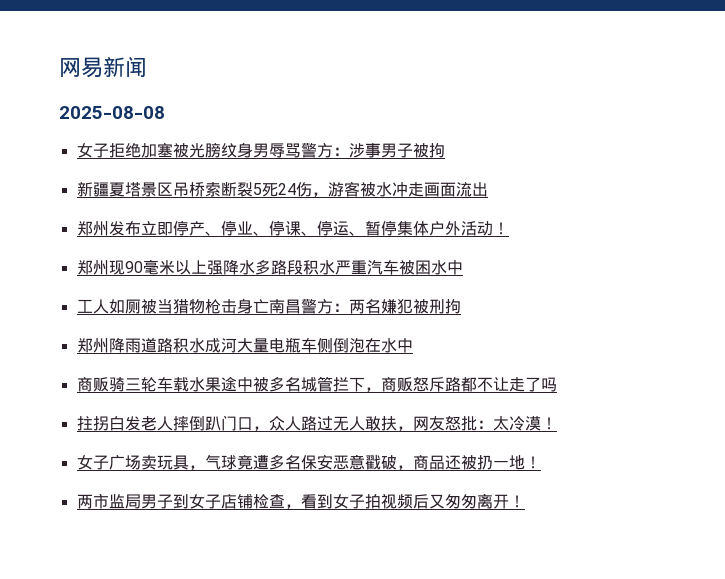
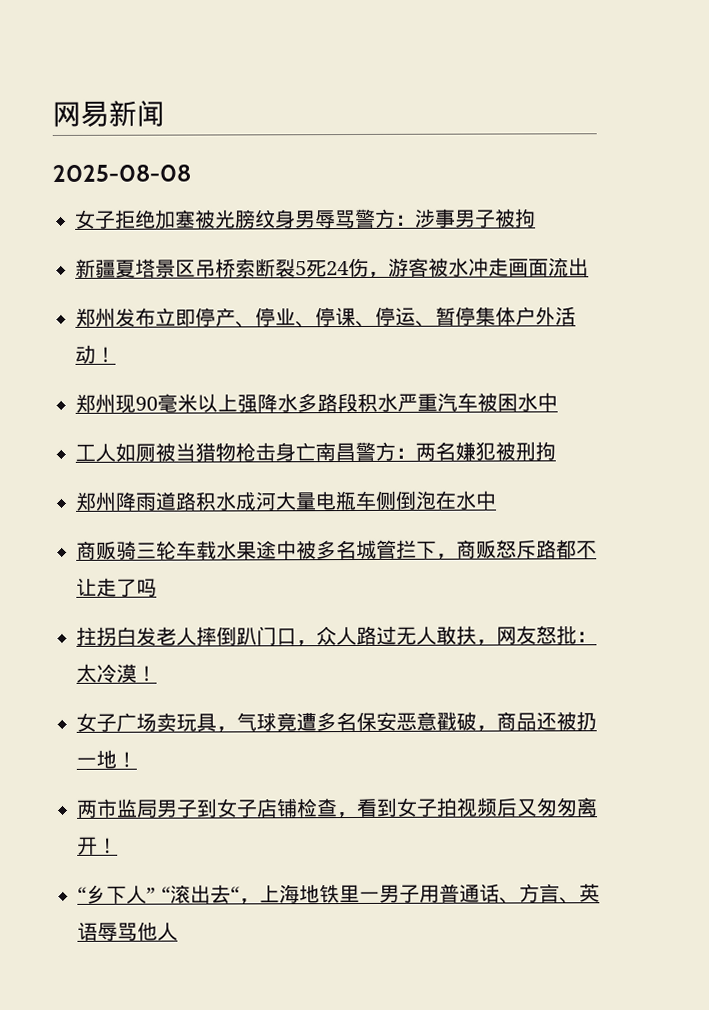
+ “乡下人” “滚出去“，上海地铁里一男子用普通话、方言、英语辱骂他人

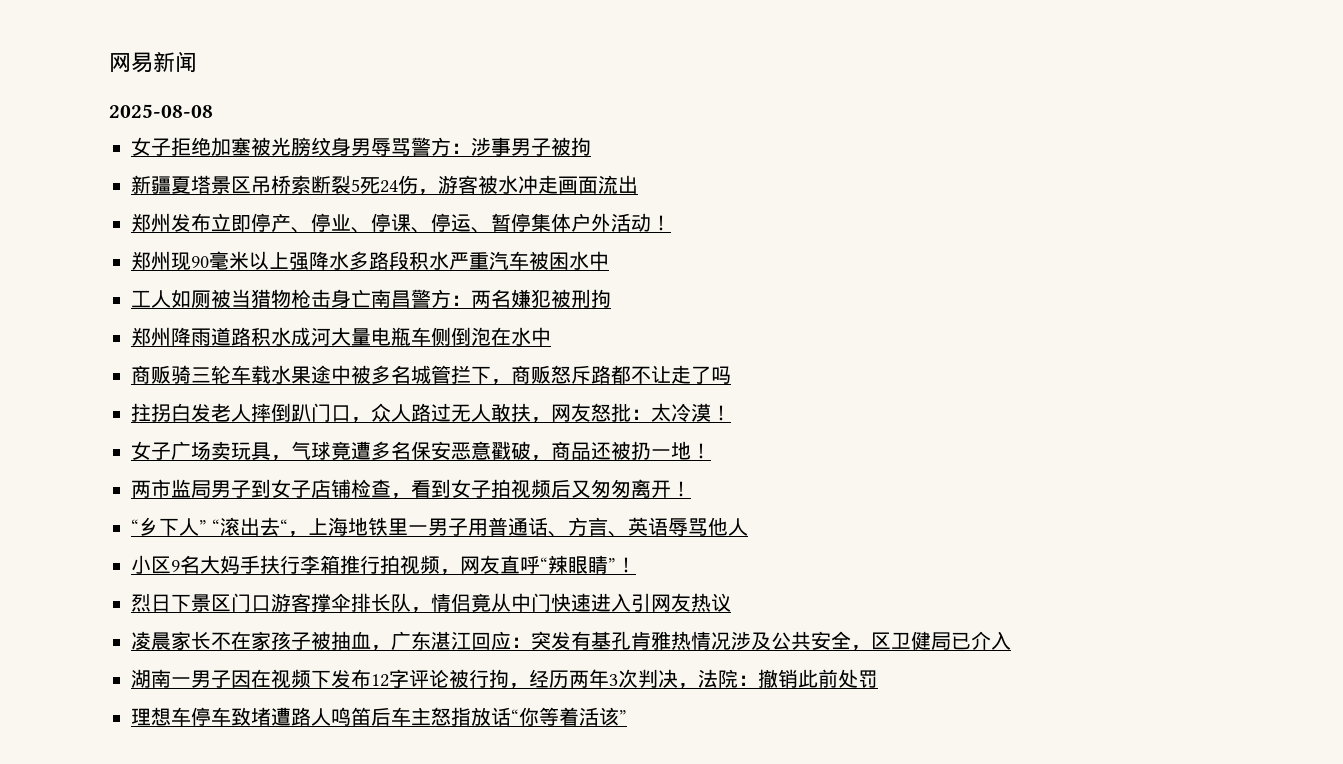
+ 小区9名大妈手扶行李箱推行拍视频，网友直呼“辣眼睛”！
+ 烈日下景区门口游客撑伞排长队，情侣竟从中门快速进入引网友热议
+ 凌晨家长不在家孩子被抽血，广东湛江回应：突发有基孔肯雅热情况涉及公共安全，区卫健局已介入
+ 湖南一男子因在视频下发布12字评论被行拘，经历两年3次判决，法院：撤销此前处罚
+ 理想车停车致堵遭路人鸣笛后车主怒指放话“你等着活该”

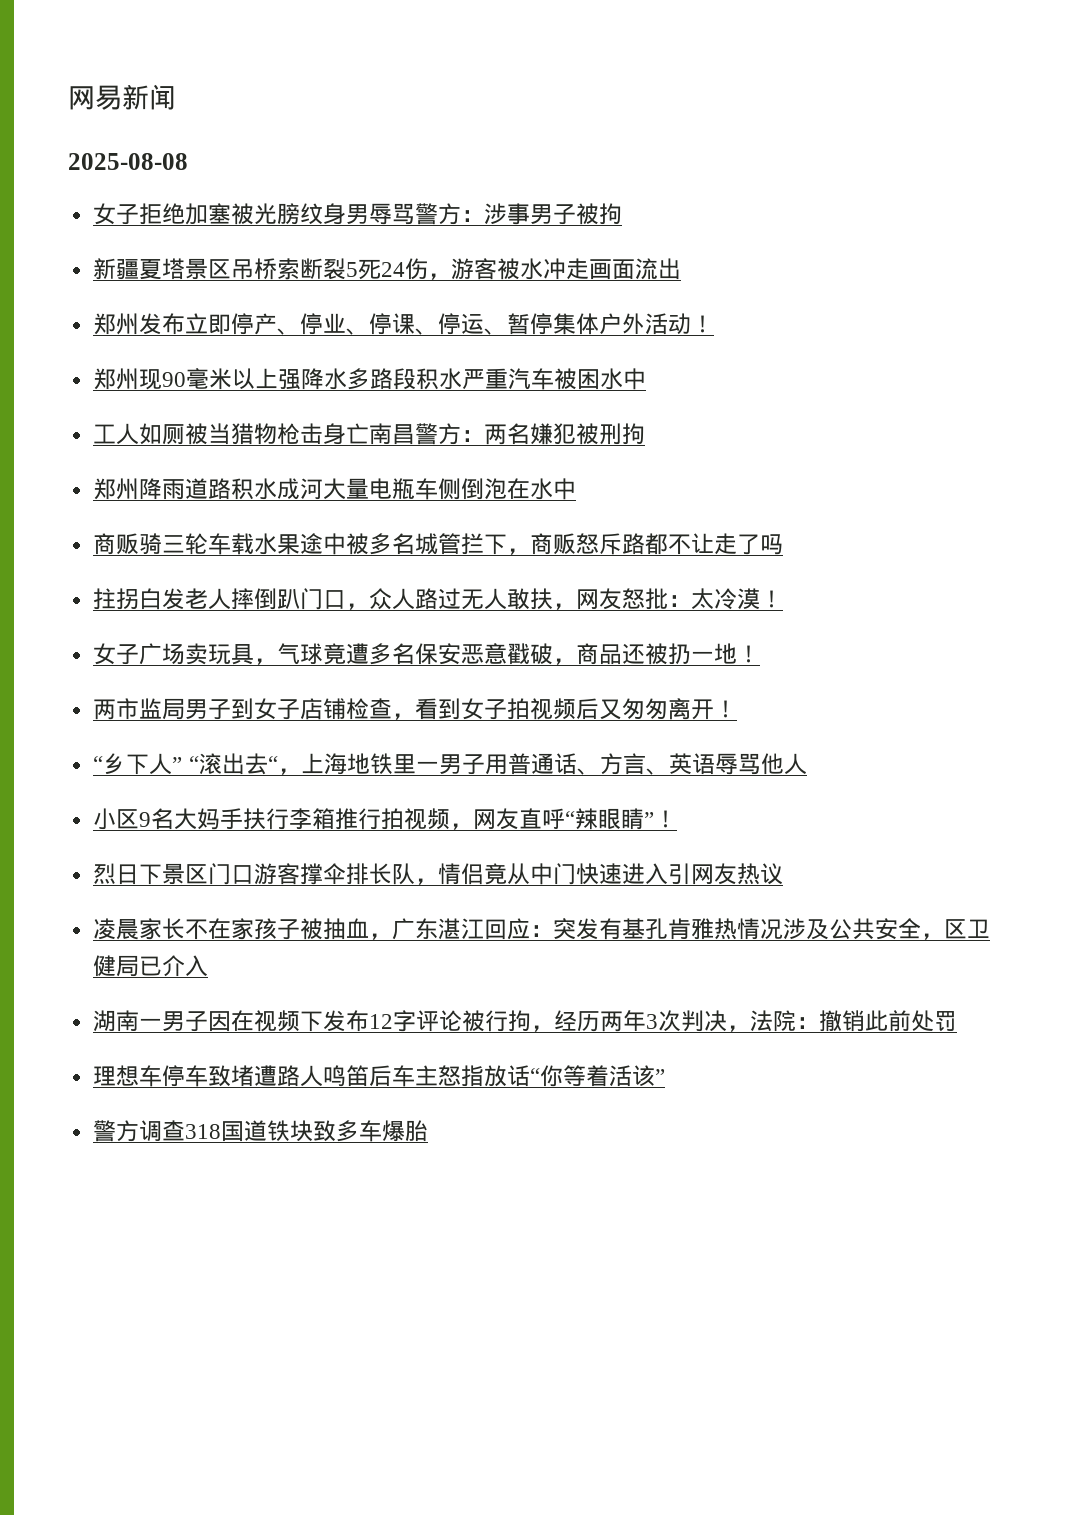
+ 警方调查318国道铁块致多车爆胎

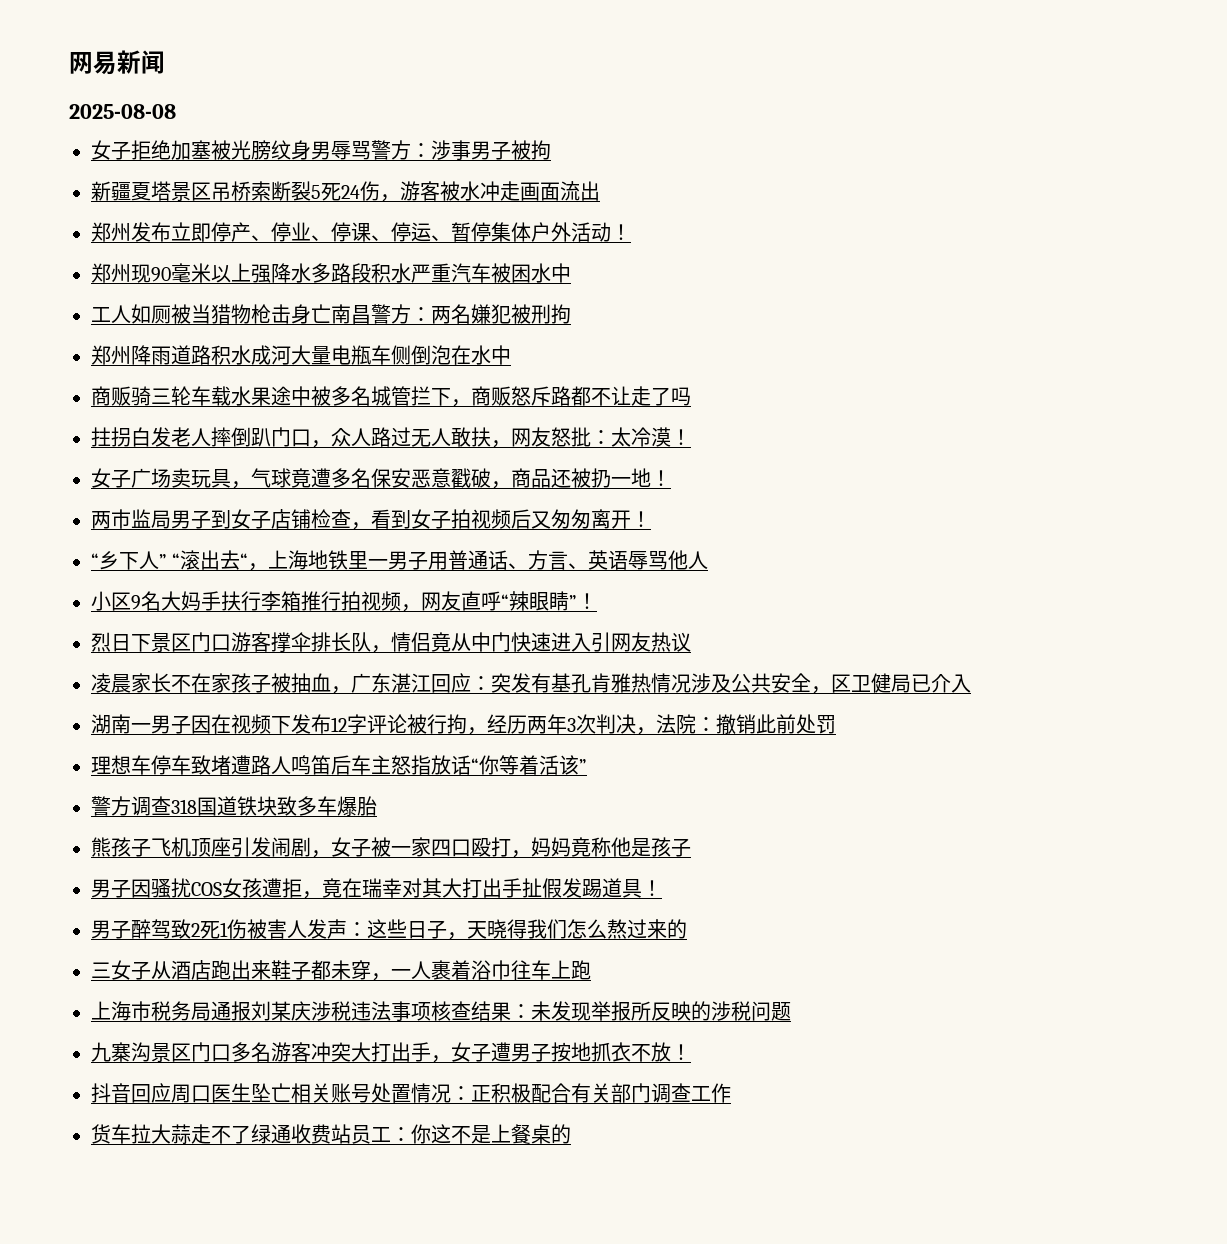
+ 熊孩子飞机顶座引发闹剧，女子被一家四口殴打，妈妈竟称他是孩子
+ 男子因骚扰COS女孩遭拒，竟在瑞幸对其大打出手扯假发踢道具！
+ 男子醉驾致2死1伤被害人发声：这些日子，天晓得我们怎么熬过来的
+ 三女子从酒店跑出来鞋子都未穿，一人裹着浴巾往车上跑
+ 上海市税务局通报刘某庆涉税违法事项核查结果：未发现举报所反映的涉税问题
+ 九寨沟景区门口多名游客冲突大打出手，女子遭男子按地抓衣不放！
+ 抖音回应周口医生坠亡相关账号处置情况：正积极配合有关部门调查工作
+ 货车拉大蒜走不了绿通收费站员工：你这不是上餐桌的

